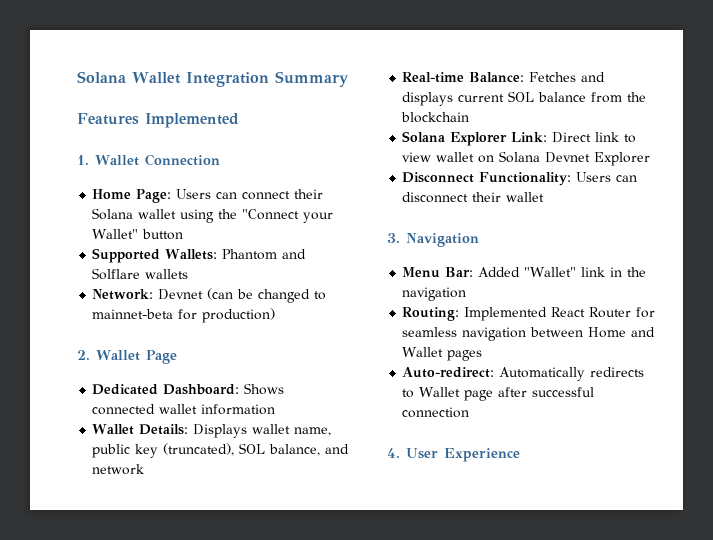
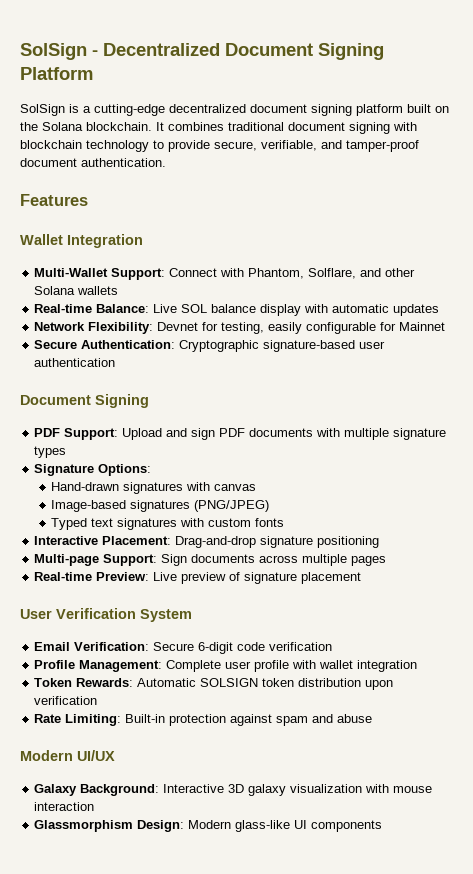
- Solana Wallet Integration Summary
- Features Implemented
- 1. Wallet Connection
- Home Page: Users can connect their Solana wallet using the "Connect your Wallet" button
- Supported Wallets: Phantom and Solflare wallets
- Network: Devnet (can be changed to mainnet-beta for production)
- 2. Wallet Page
- Dedicated Dashboard: Shows connected wallet information
- Wallet Details: Displays wallet name, public key (truncated), SOL balance, and network
- Real-time Balance: Fetches and displays current SOL balance from the blockchain
- Solana Explorer Link: Direct link to view wallet on Solana Devnet Explorer
- Disconnect Functionality: Users can disconnect their wallet
- 3. Navigation
- Menu Bar: Added "Wallet" link in the navigation
- Routing: Implemented React Router for seamless navigation between Home and Wallet pages
- Auto-redirect: Automatically redirects to Wallet page after successful connection
- 4. User Experience
+ SolSign - Decentralized Document Signing Platform
+ SolSign is a cutting-edge decentralized document signing platform built on the Solana blockchain. It combines traditional document signing with blockchain technology to provide secure, verifiable, and tamper-proof document authentication.
+ Features
+ Wallet Integration
+ Multi-Wallet Support: Connect with Phantom, Solflare, and other Solana wallets
+ Real-time Balance: Live SOL balance display with automatic updates
+ Network Flexibility: Devnet for testing, easily configurable for Mainnet
+ Secure Authentication: Cryptographic signature-based user authentication
+ Document Signing
+ PDF Support: Upload and sign PDF documents with multiple signature types
+ Signature Options:
+ Hand-drawn signatures with canvas
+ Image-based signatures (PNG/JPEG)
+ Typed text signatures with custom fonts
+ Interactive Placement: Drag-and-drop signature positioning
+ Multi-page Support: Sign documents across multiple pages
+ Real-time Preview: Live preview of signature placement
+ User Verification System
+ Email Verification: Secure 6-digit code verification
+ Profile Management: Complete user profile with wallet integration
+ Token Rewards: Automatic SOLSIGN token distribution upon verification
+ Rate Limiting: Built-in protection against spam and abuse
+ Modern UI/UX
+ Galaxy Background: Interactive 3D galaxy visualization with mouse interaction
+ Glassmorphism Design: Modern glass-like UI components

